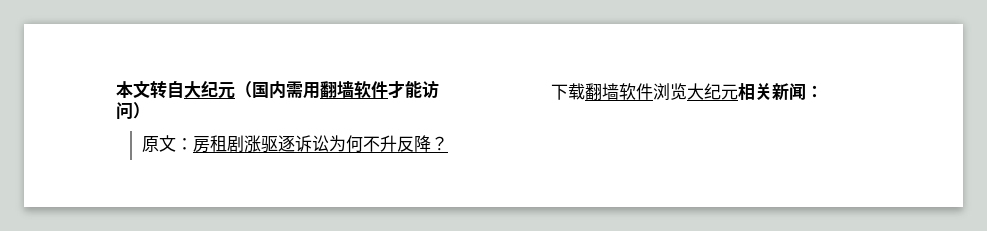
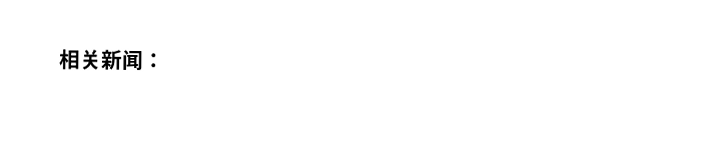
- 本文转自大纪元（国内需用翻墙软件才能访问）
- 原文：房租剧涨驱逐诉讼为何不升反降？
- 下载翻墙软件浏览大纪元相关新闻：
+ 相关新闻：

